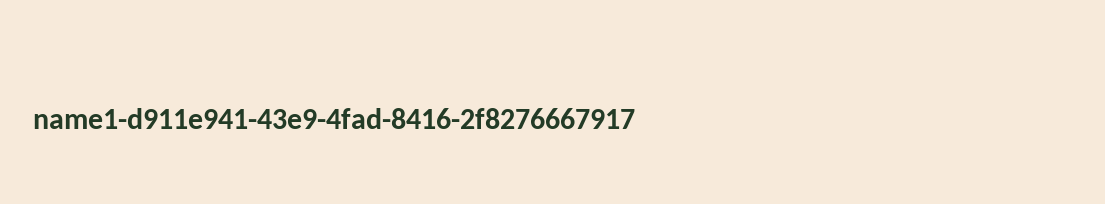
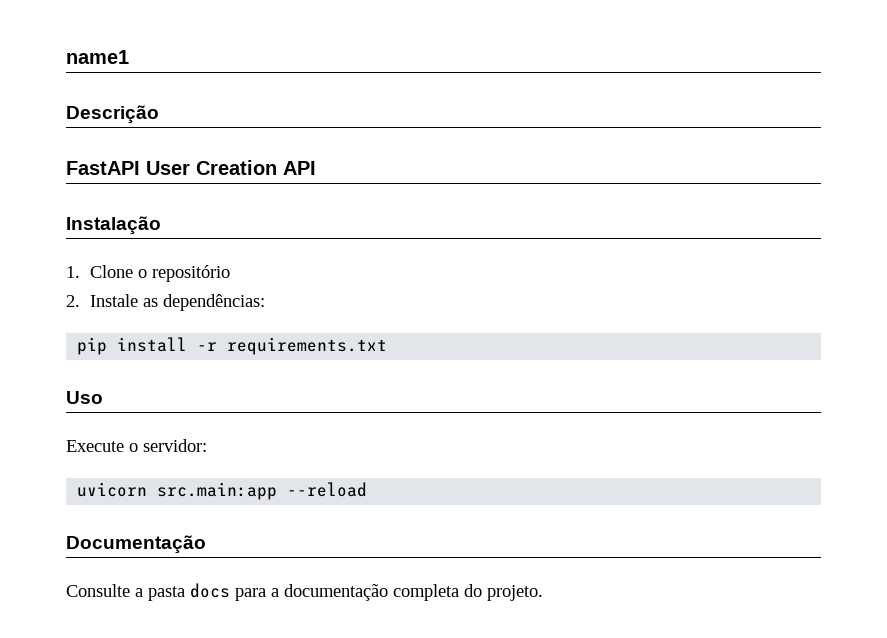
- name1-d911e941-43e9-4fad-8416-2f8276667917
+ name1
+ Descrição
+ FastAPI User Creation API
+ Instalação
+ 1. Clone o repositório
+ 2. Instale as dependências:
+ pip install -r requirements.txt
+ Uso
+ Execute o servidor:
+ uvicorn src.main:app --reload
+ Documentação
+ Consulte a pasta docs para a documentação completa do projeto.

